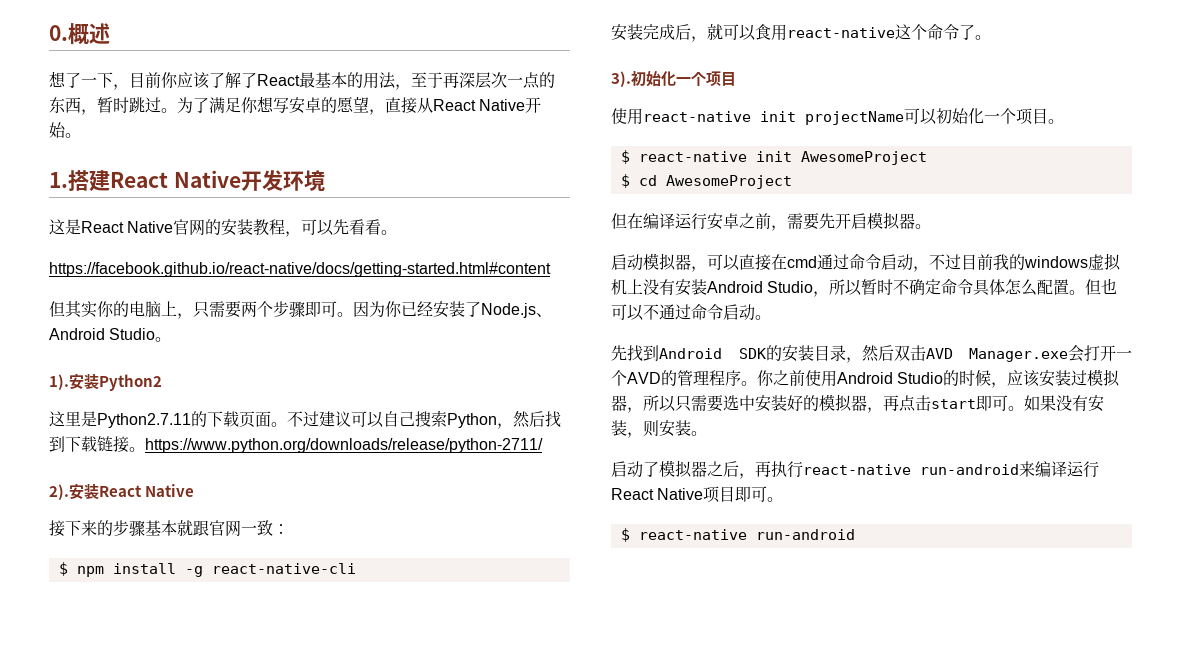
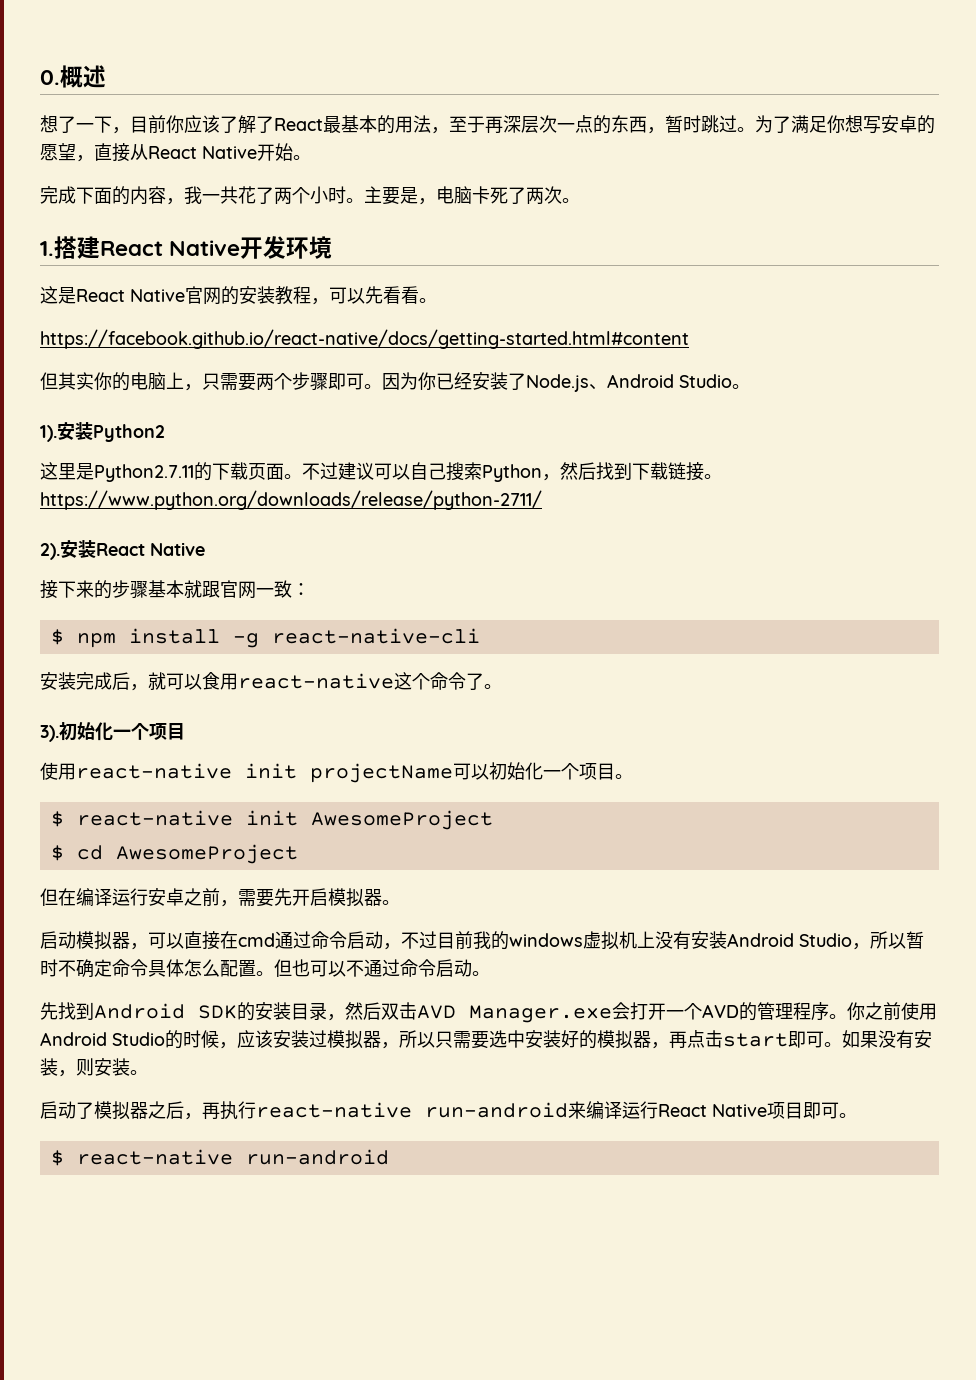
+ 完成下面的内容，我一共花了两个小时。主要是，电脑卡死了两次。

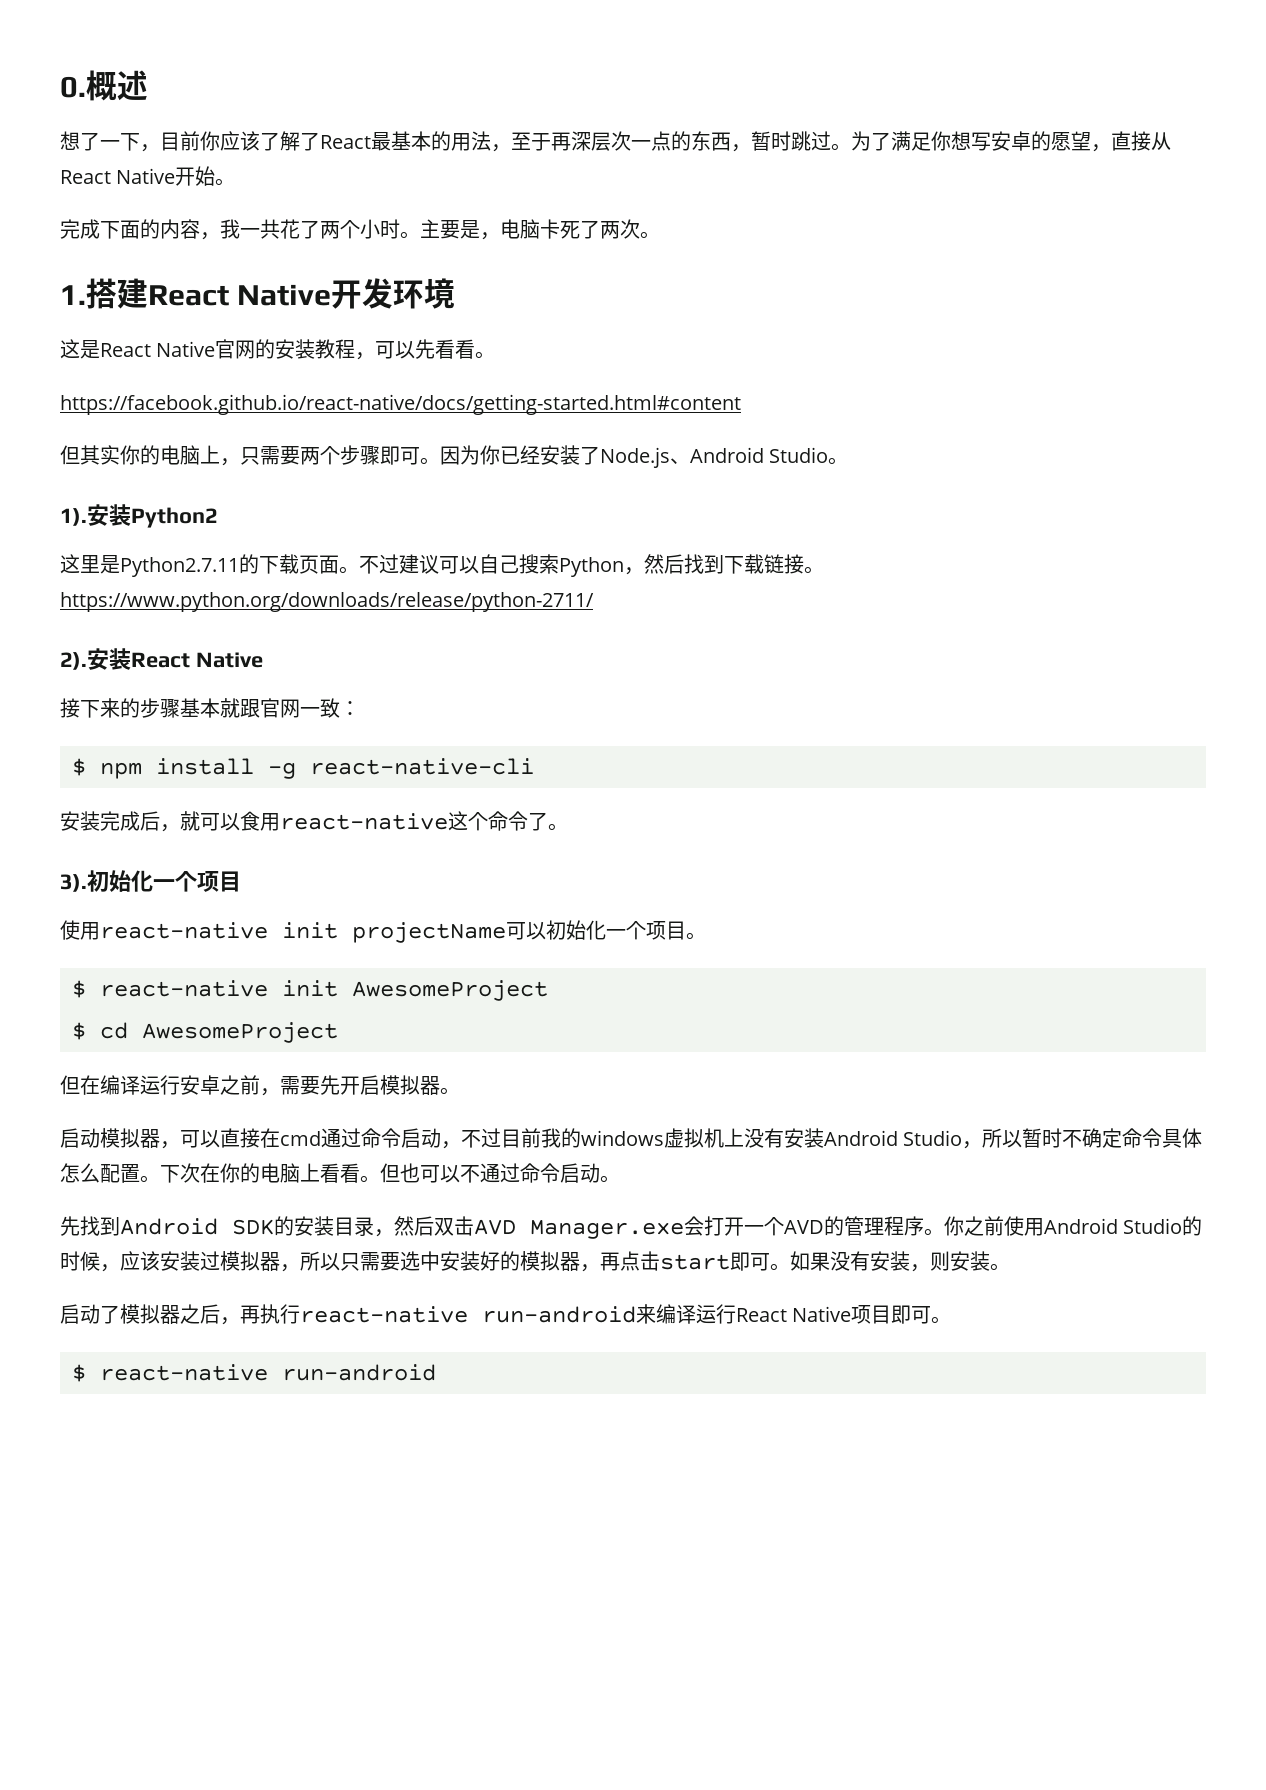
+ 下次在你的电脑上看看。

